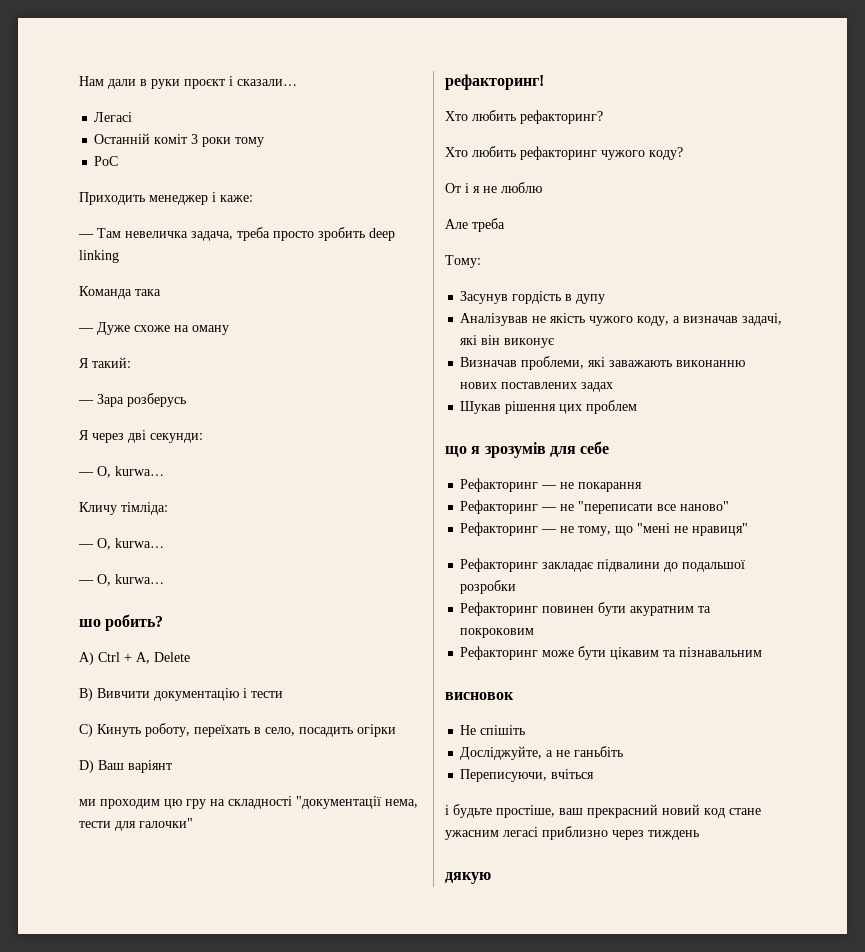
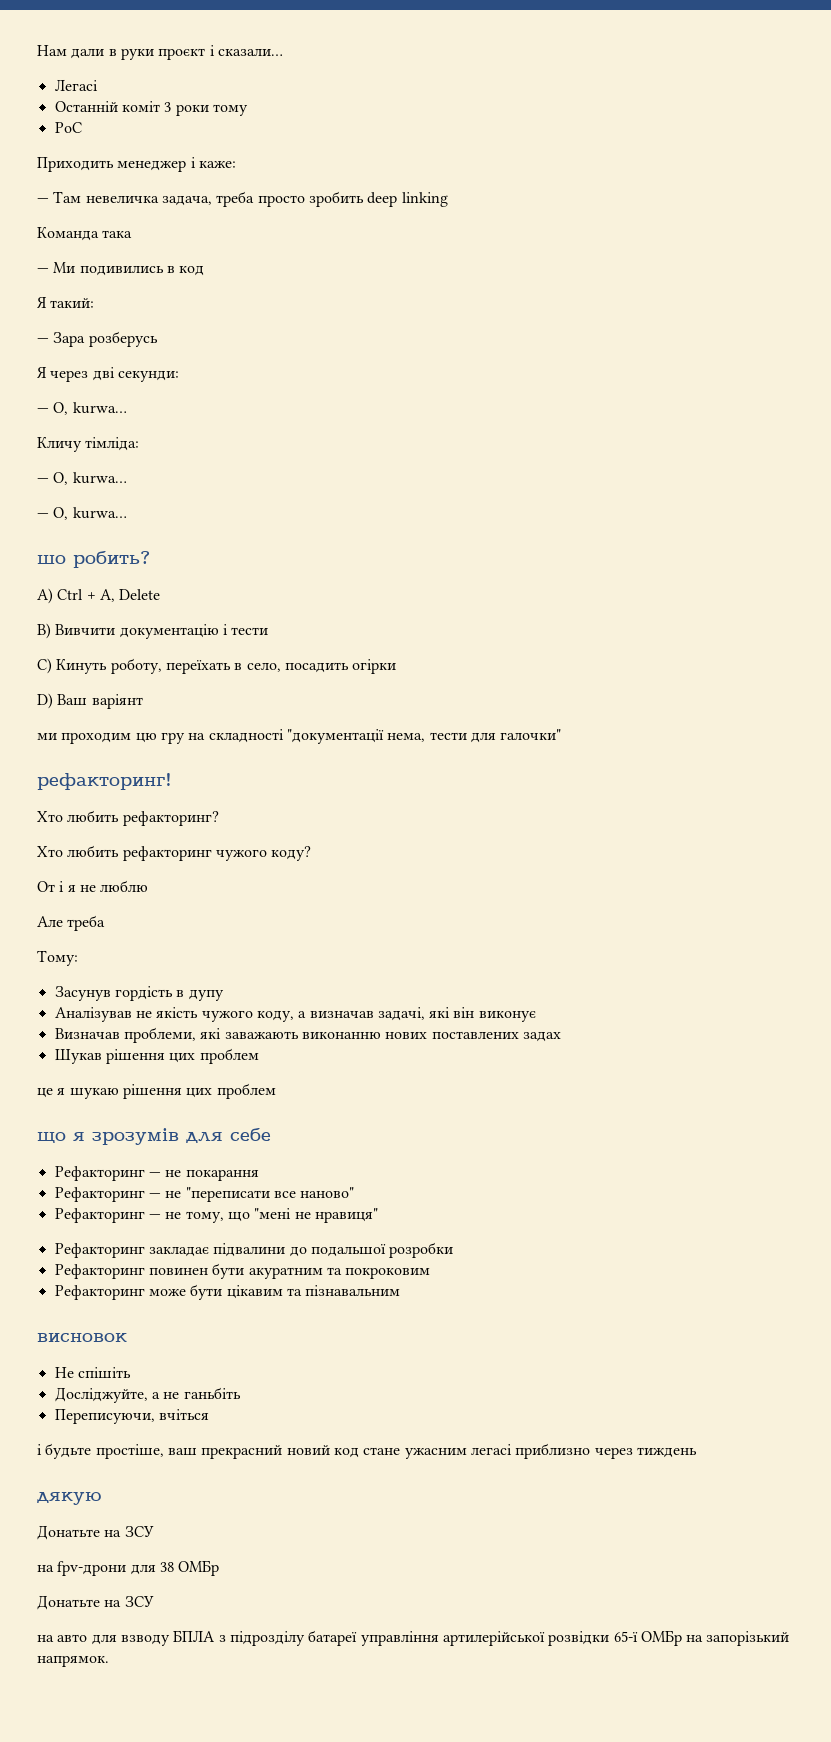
- — Дуже схоже на оману
+ — Ми подивились в код
+ це я шукаю рішення цих проблем
  дякую
+ Донатьте на ЗСУ
+ на fpv-дрони для 38 ОМБр
+ Донатьте на ЗСУ
+ на авто для взводу БПЛА з підрозділу батареї управління артилерійської розвідки 65-ї ОМБр на запорізький напрямок.

